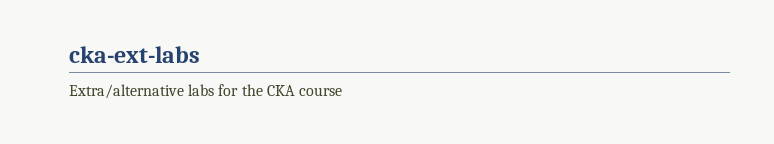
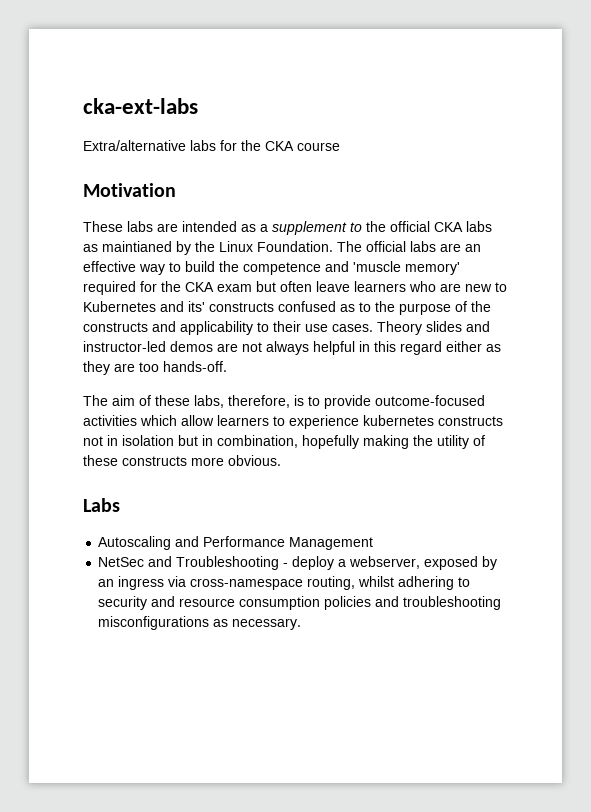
+ Motivation
+ These labs are intended as a supplement to the official CKA labs as maintianed by the Linux Foundation. The official labs are an effective way to build the competence and 'muscle memory' required for the CKA exam but often leave learners who are new to Kubernetes and its' constructs confused as to the purpose of the constructs and applicability to their use cases. Theory slides and instructor-led demos are not always helpful in this regard either as they are too hands-off.
+ The aim of these labs, therefore, is to provide outcome-focused activities which allow learners to experience kubernetes constructs not in isolation but in combination, hopefully making the utility of these constructs more obvious.
+ Labs
+ Autoscaling and Performance Management
+ NetSec and Troubleshooting - deploy a webserver, exposed by an ingress via cross-namespace routing, whilst adhering to security and resource consumption policies and troubleshooting misconfigurations as necessary.

